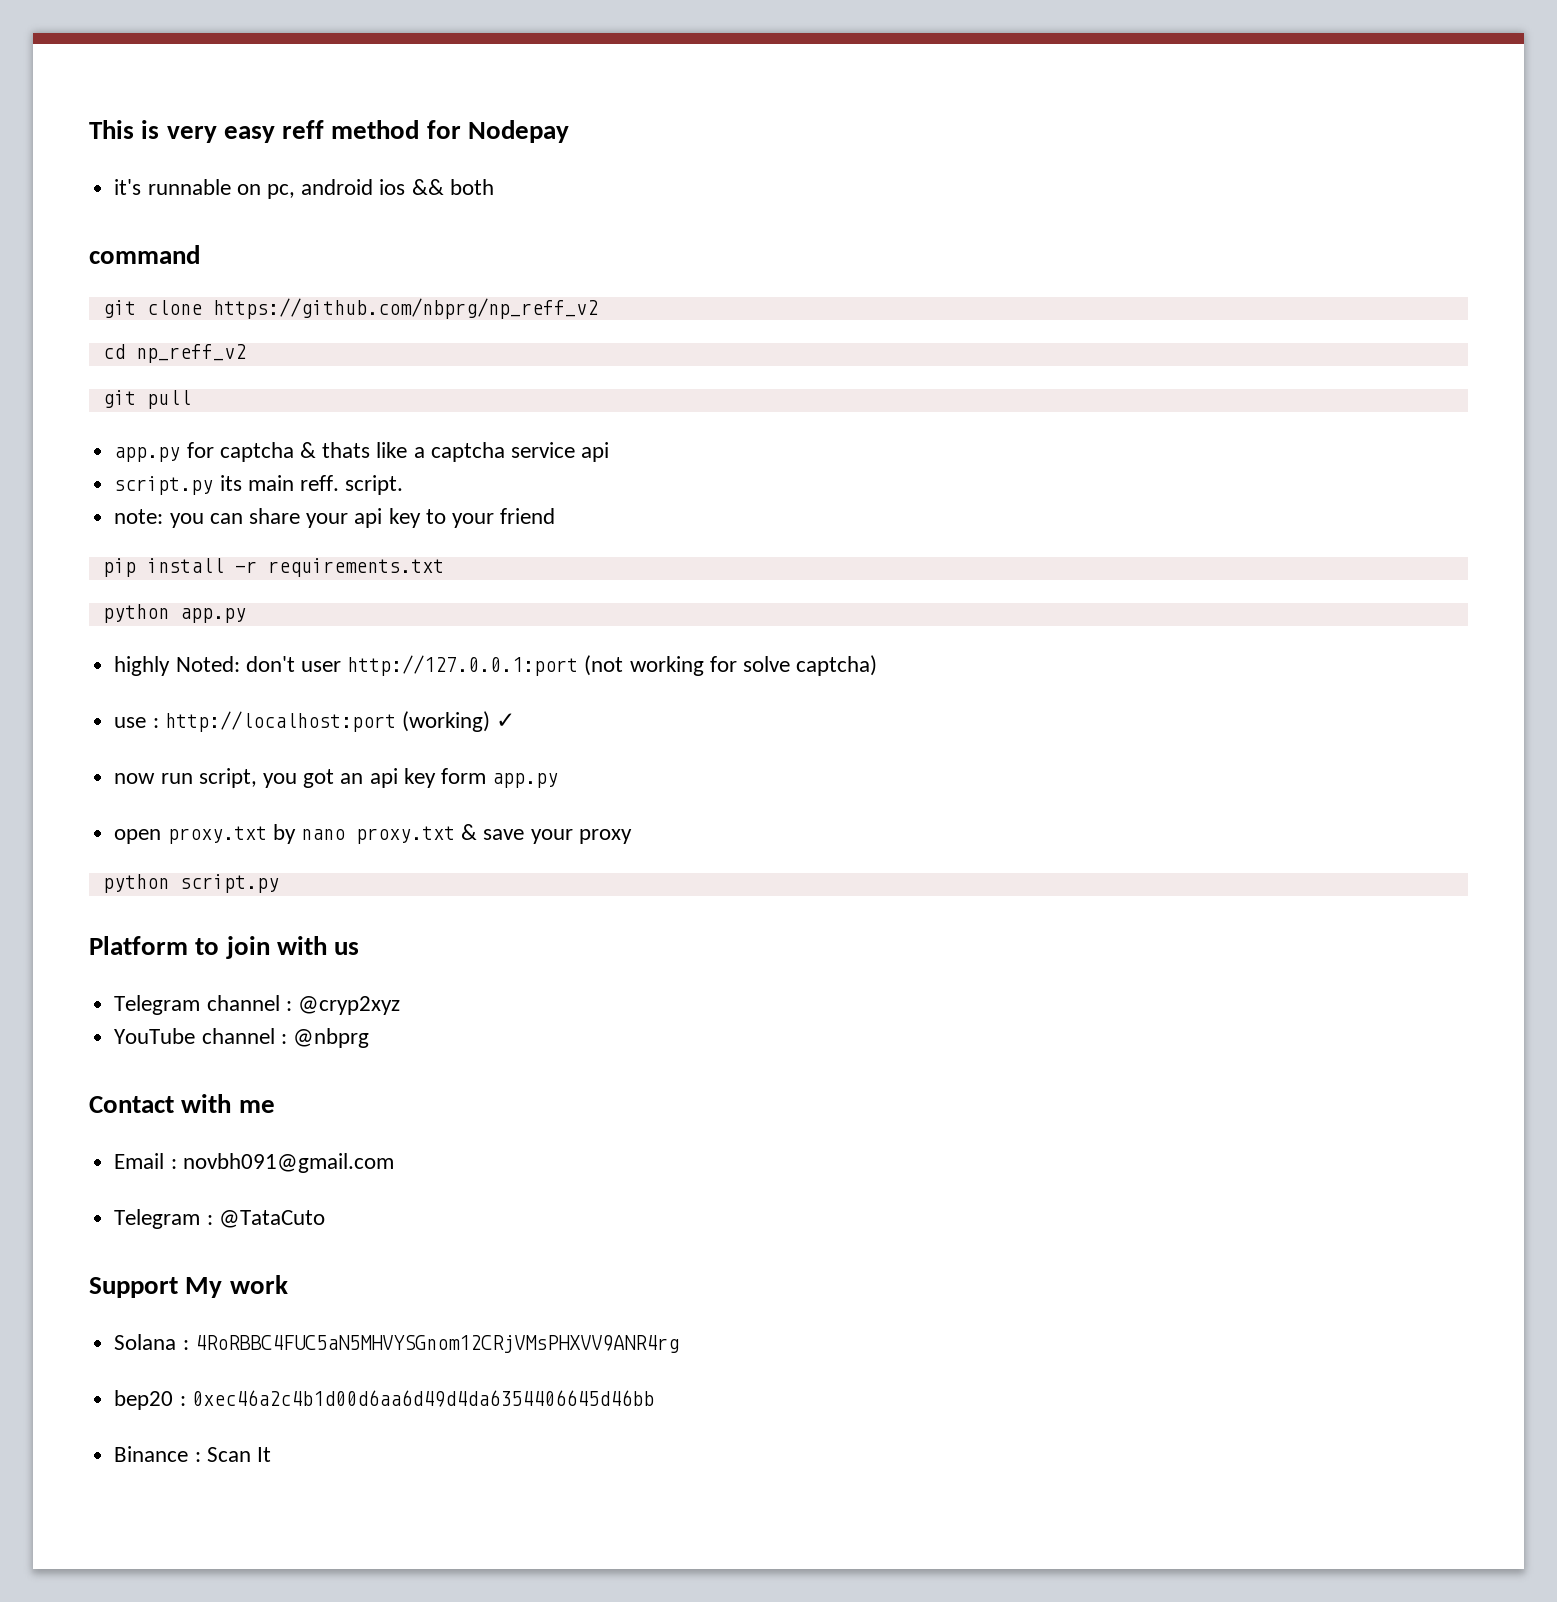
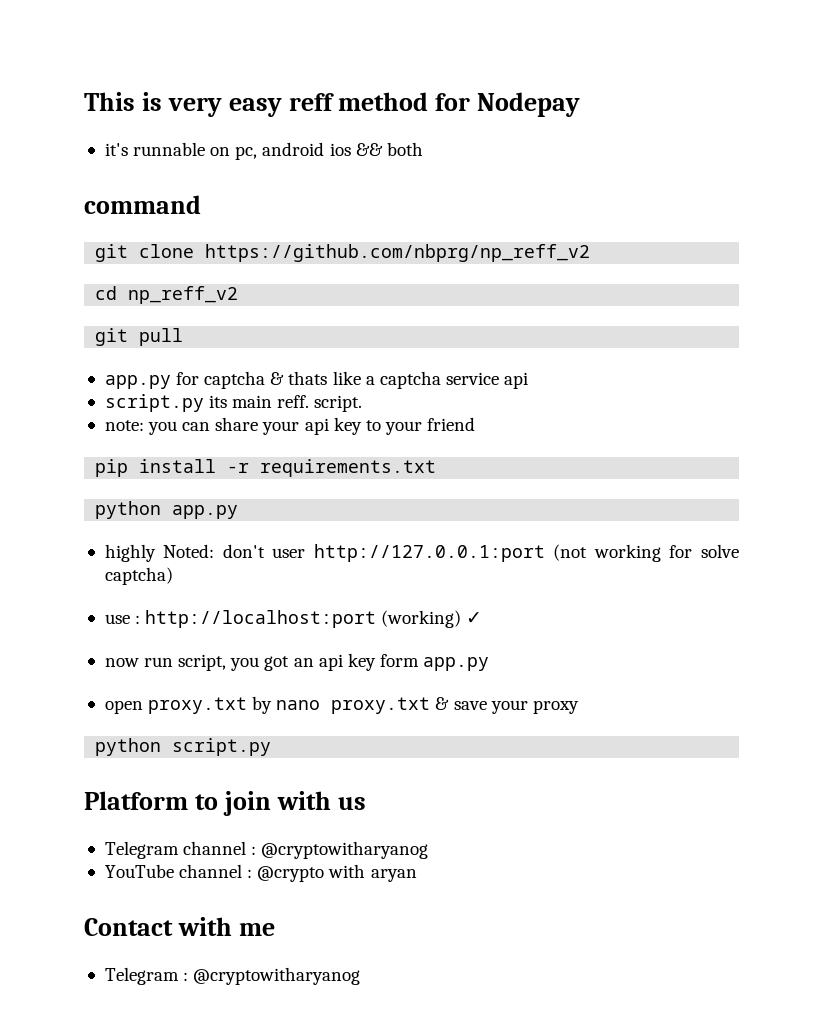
- Telegram channel : @cryp2xyz
+ Telegram channel : @cryptowitharyanog
- YouTube channel : @nbprg
+ YouTube channel : @crypto with aryan
- Email : novbh091@gmail.com
- Telegram : @TataCuto
- Support My work
- Solana : 4RoRBBC4FUC5aN5MHVYSGnom12CRjVMsPHXVV9ANR4rg
- bep20 : 0xec46a2c4b1d00d6aa6d49d4da6354406645d46bb
- Binance : Scan It
+ Telegram : @cryptowitharyanog

